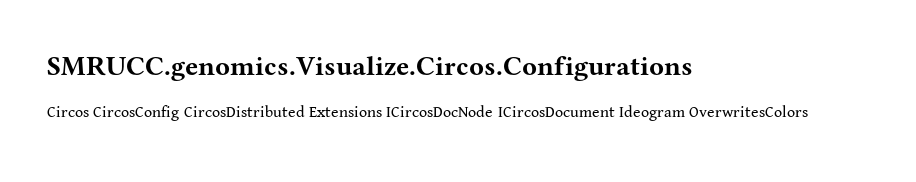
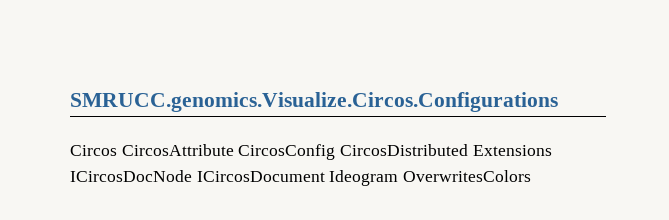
- Circos CircosConfig CircosDistributed Extensions ICircosDocNode ICircosDocument Ideogram OverwritesColors
+ Circos CircosAttribute CircosConfig CircosDistributed Extensions ICircosDocNode ICircosDocument Ideogram OverwritesColors

